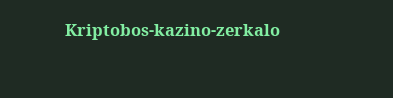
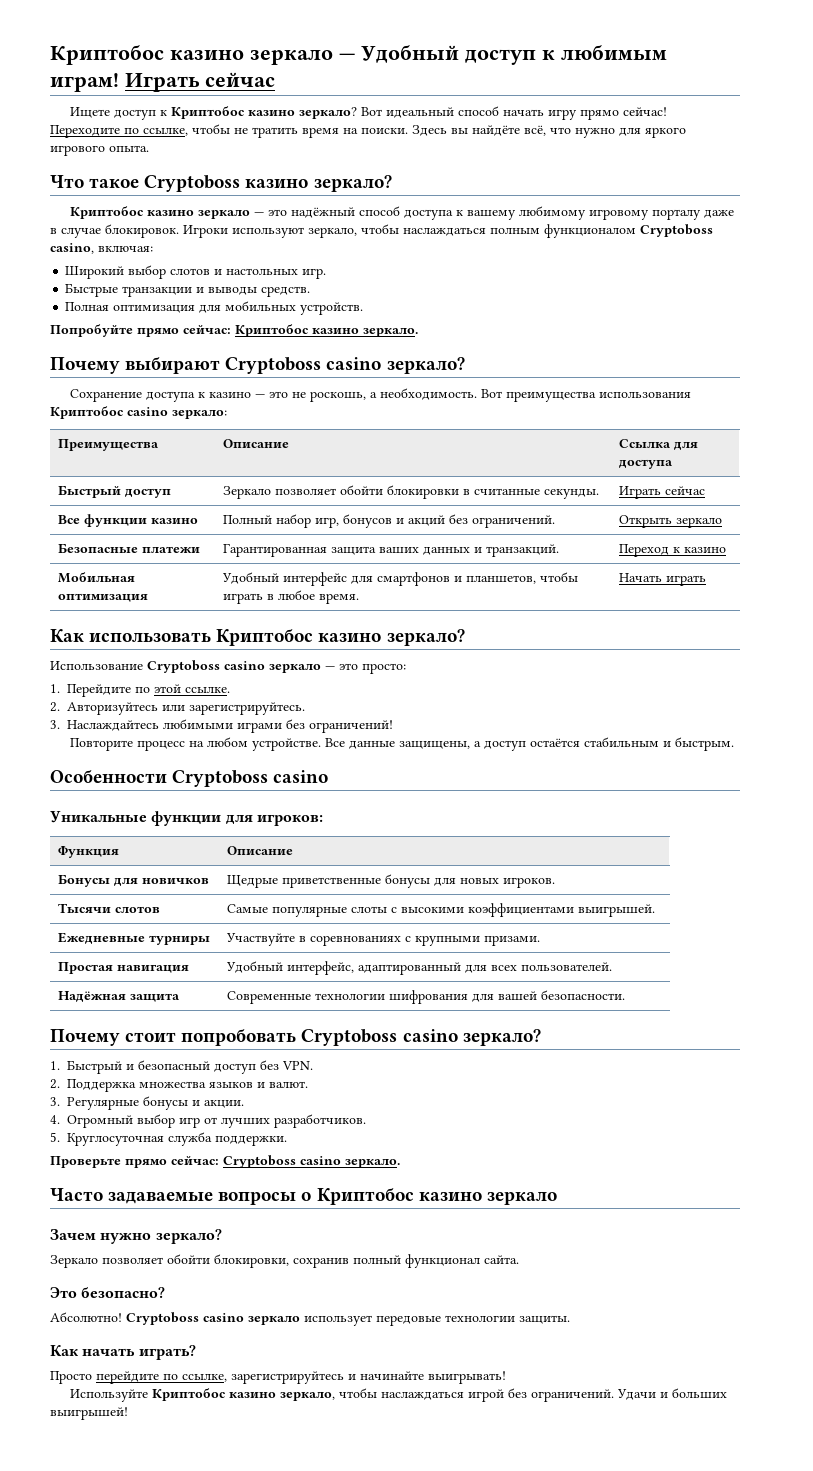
- Kriptobos-kazino-zerkalo
+ Криптобос казино зеркало — Удобный доступ к любимым играм! Играть сейчас
+ Ищете доступ к Криптобос казино зеркало? Вот идеальный способ начать игру прямо сейчас! Переходите по ссылке, чтобы не тратить время на поиски. Здесь вы найдёте всё, что нужно для яркого игрового опыта.
+ Что такое Cryptoboss казино зеркало?
+ Криптобос казино зеркало — это надёжный способ доступа к вашему любимому игровому порталу даже в случае блокировок. Игроки используют зеркало, чтобы наслаждаться полным функционалом Cryptoboss casino, включая:
+ Широкий выбор слотов и настольных игр.
+ Быстрые транзакции и выводы средств.
+ Полная оптимизация для мобильных устройств.
+ Попробуйте прямо сейчас: Криптобос казино зеркало.
+ Почему выбирают Cryptoboss casino зеркало?
+ Сохранение доступа к казино — это не роскошь, а необходимость. Вот преимущества использования Криптобос casino зеркало:
+ Преимущества | Описание | Ссылка для доступа
+ Быстрый доступ | Зеркало позволяет обойти блокировки в считанные секунды. | Играть сейчас
+ Все функции казино | Полный набор игр, бонусов и акций без ограничений. | Открыть зеркало
+ Безопасные платежи | Гарантированная защита ваших данных и транзакций. | Переход к казино
+ Мобильная оптимизация | Удобный интерфейс для смартфонов и планшетов, чтобы играть в любое время. | Начать играть
+ Как использовать Криптобос казино зеркало?
+ Использование Cryptoboss casino зеркало — это просто:
+ 1. Перейдите по этой ссылке.
+ 2. Авторизуйтесь или зарегистрируйтесь.
+ 3. Наслаждайтесь любимыми играми без ограничений!
+ Повторите процесс на любом устройстве. Все данные защищены, а доступ остаётся стабильным и быстрым.
+ Особенности Cryptoboss casino
+ Уникальные функции для игроков:
+ Функция | Описание
+ Бонусы для новичков | Щедрые приветственные бонусы для новых игроков.
+ Тысячи слотов | Самые популярные слоты с высокими коэффициентами выигрышей.
+ Ежедневные турниры | Участвуйте в соревнованиях с крупными призами.
+ Простая навигация | Удобный интерфейс, адаптированный для всех пользователей.
+ Надёжная защита | Современные технологии шифрования для вашей безопасности.
+ Почему стоит попробовать Cryptoboss casino зеркало?
+ 1. Быстрый и безопасный доступ без VPN.
+ 2. Поддержка множества языков и валют.
+ 3. Регулярные бонусы и акции.
+ 4. Огромный выбор игр от лучших разработчиков.
+ 5. Круглосуточная служба поддержки.
+ Проверьте прямо сейчас: Cryptoboss casino зеркало.
+ Часто задаваемые вопросы о Криптобос казино зеркало
+ Зачем нужно зеркало?
+ Зеркало позволяет обойти блокировки, сохранив полный функционал сайта.
+ Это безопасно?
+ Абсолютно! Cryptoboss casino зеркало использует передовые технологии защиты.
+ Как начать играть?
+ Просто перейдите по ссылке, зарегистрируйтесь и начинайте выигрывать!
+ Используйте Криптобос казино зеркало, чтобы наслаждаться игрой без ограничений. Удачи и больших выигрышей!

